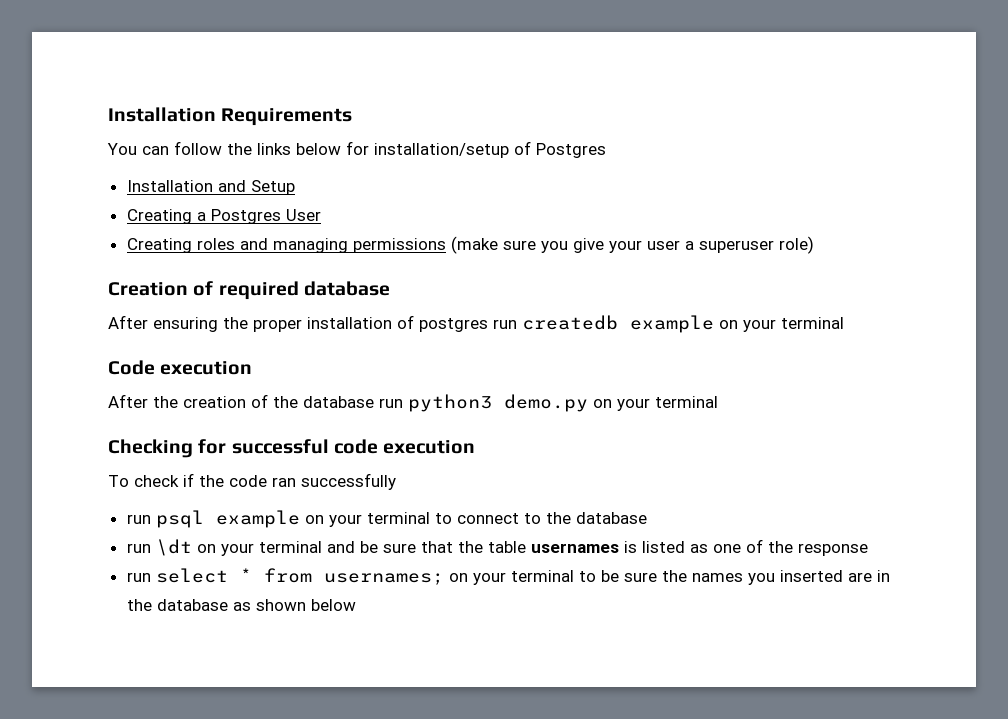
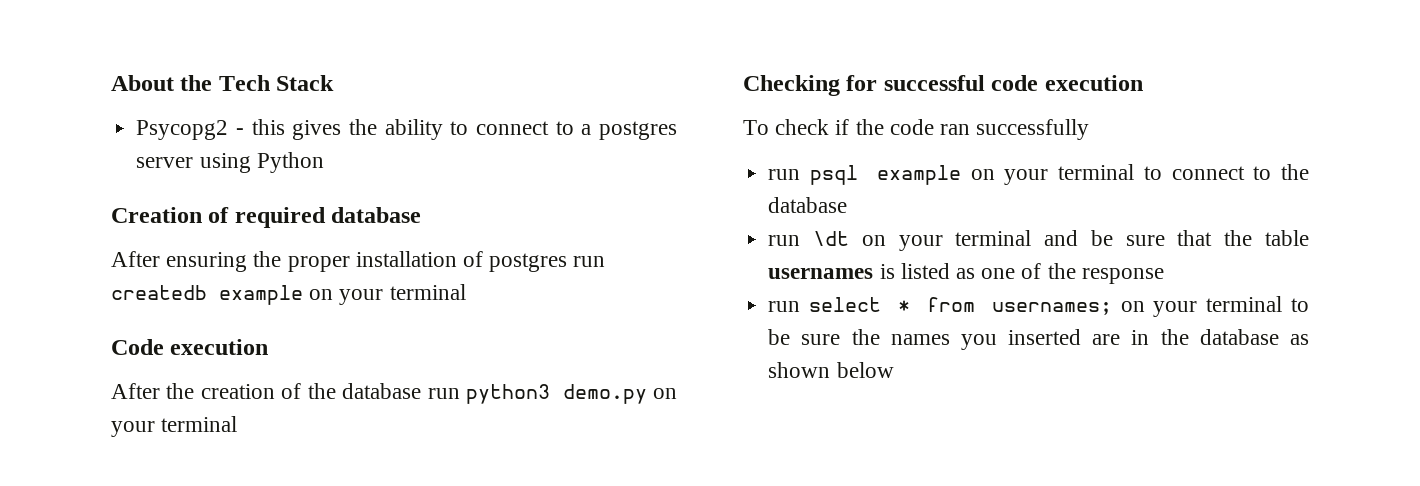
- Installation Requirements
- You can follow the links below for installation/setup of Postgres
- Installation and Setup
- Creating a Postgres User
- Creating roles and managing permissions (make sure you give your user a superuser role)
+ About the Tech Stack
+ Psycopg2 - this gives the ability to connect to a postgres server using Python

